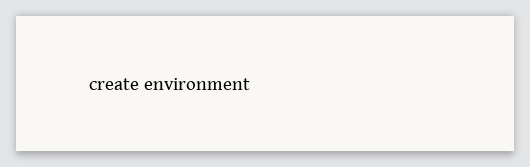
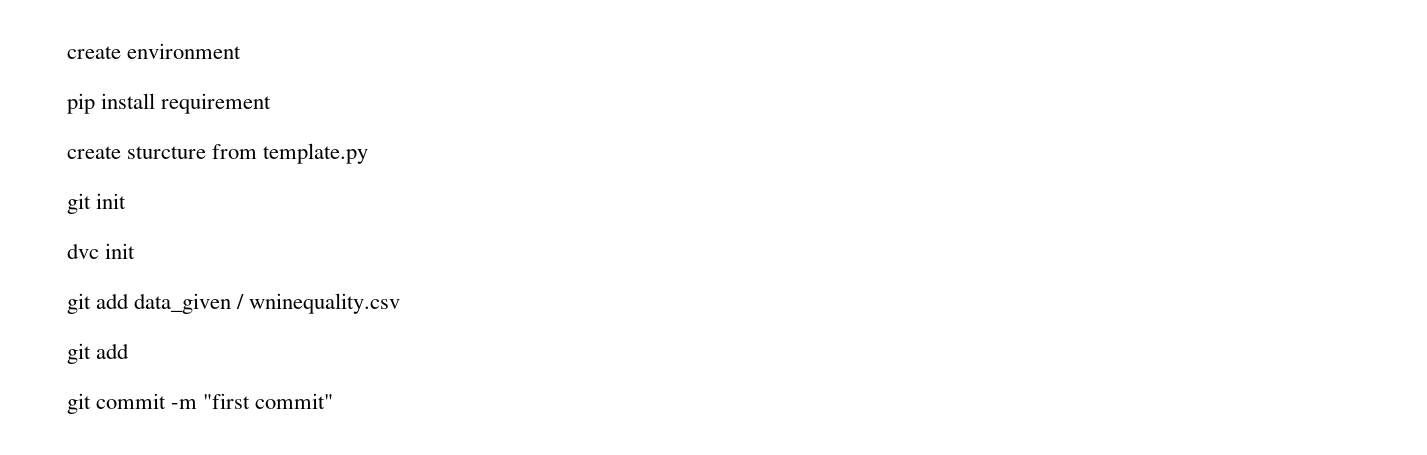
+ pip install requirement
+ create sturcture from template.py
+ git init
+ dvc init
+ git add data_given / wninequality.csv
+ git add
+ git commit -m "first commit"

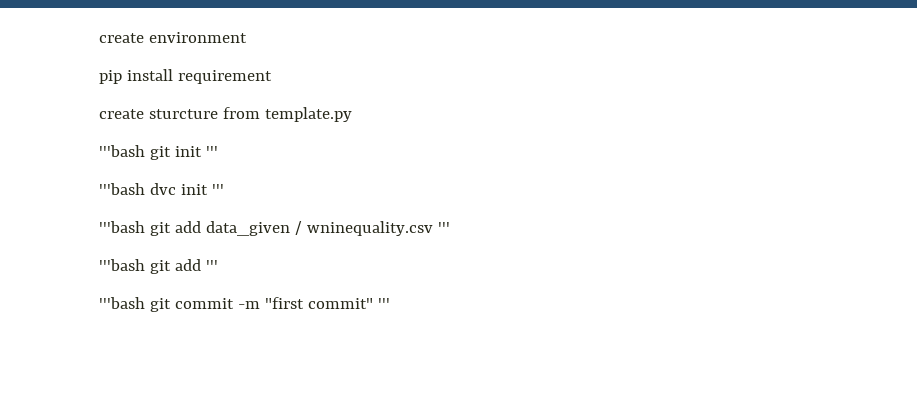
- git init
- dvc init
- git add data_given / wninequality.csv
- git add
- git commit -m "first commit"
+ '''bash git init '''
+ '''bash dvc init '''
+ '''bash git add data_given / wninequality.csv '''
+ '''bash git add '''
+ '''bash git commit -m "first commit" '''

